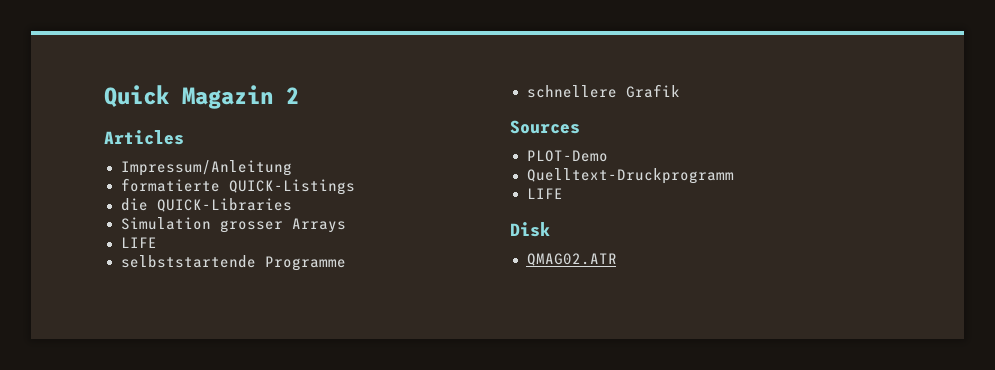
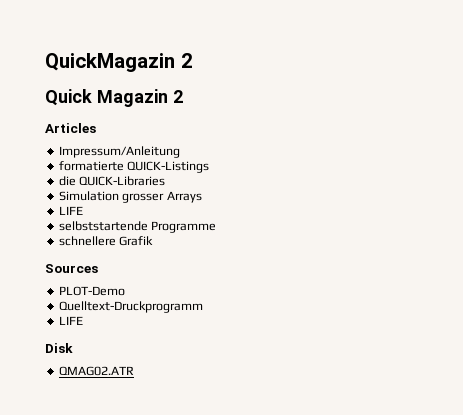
+ QuickMagazin 2

